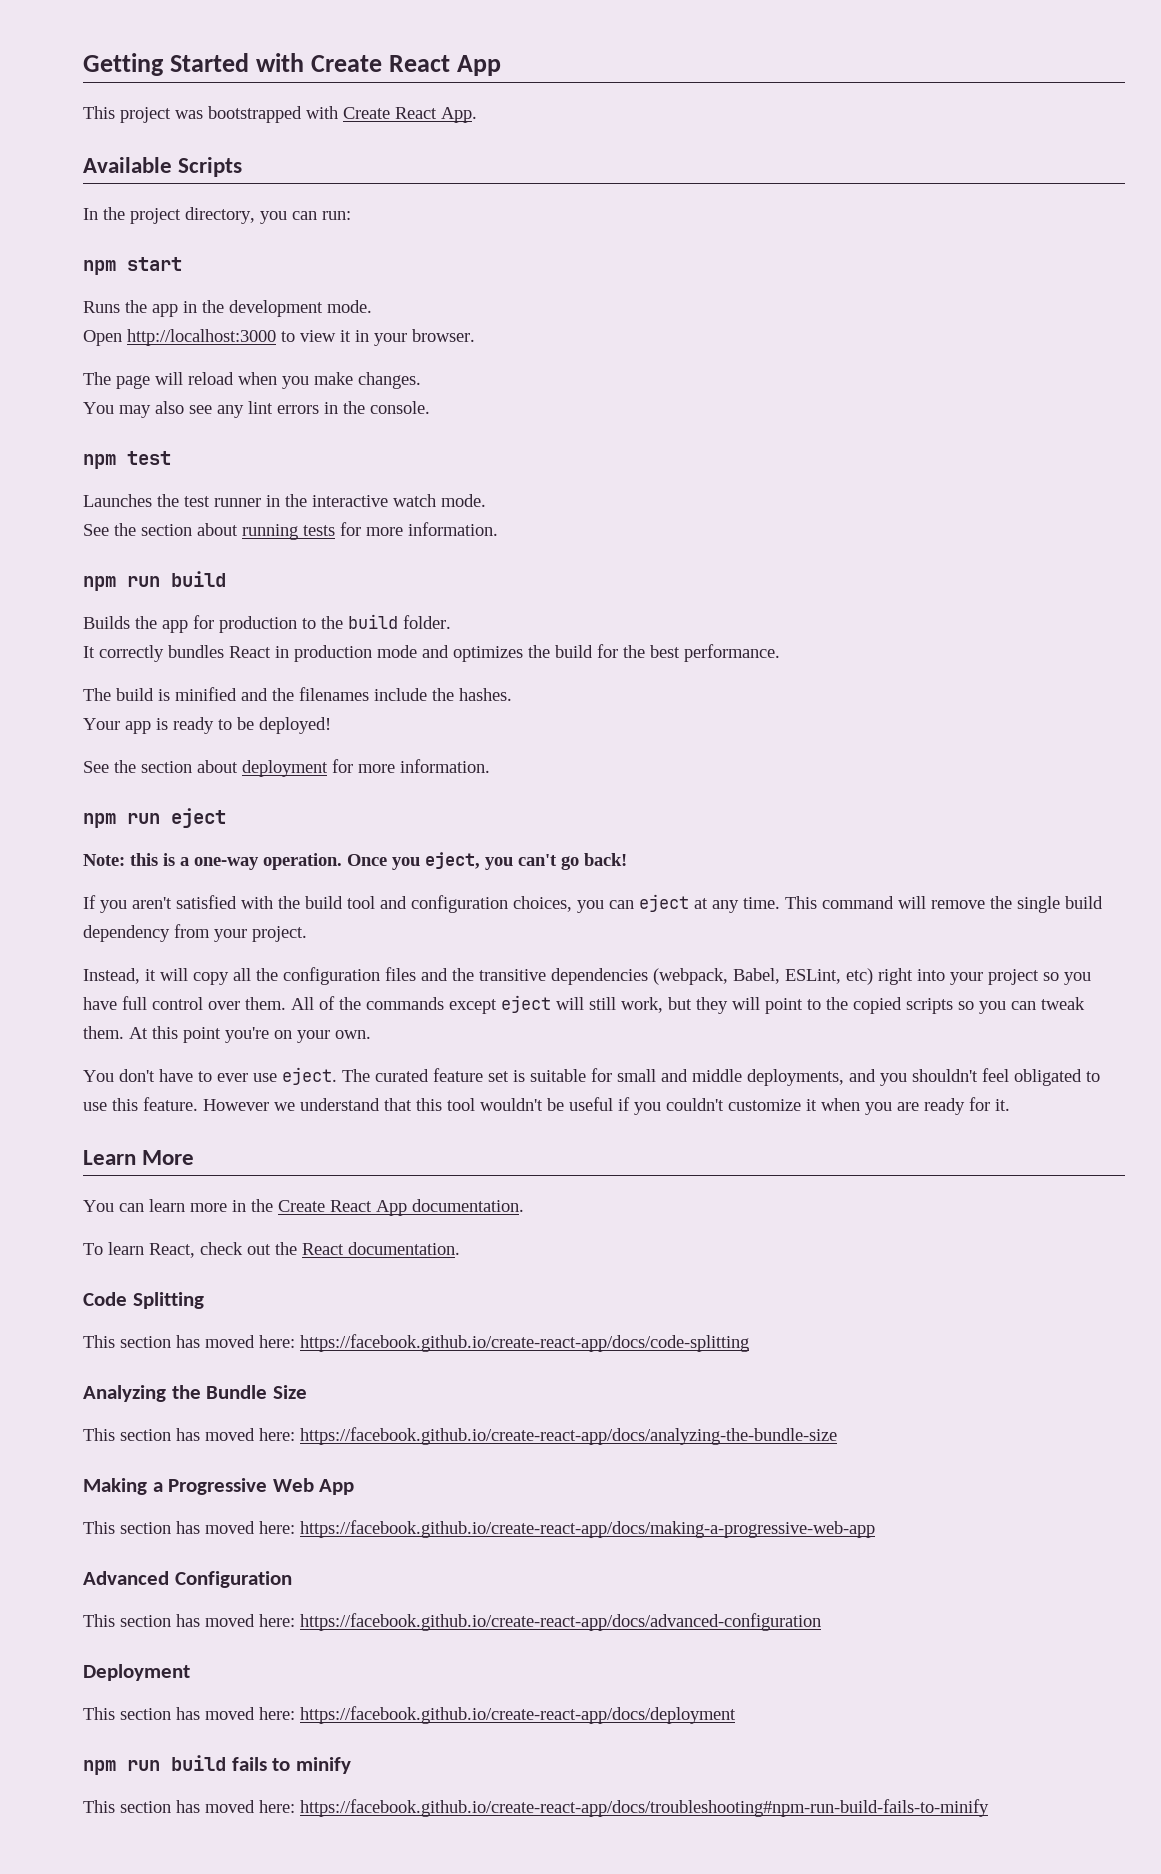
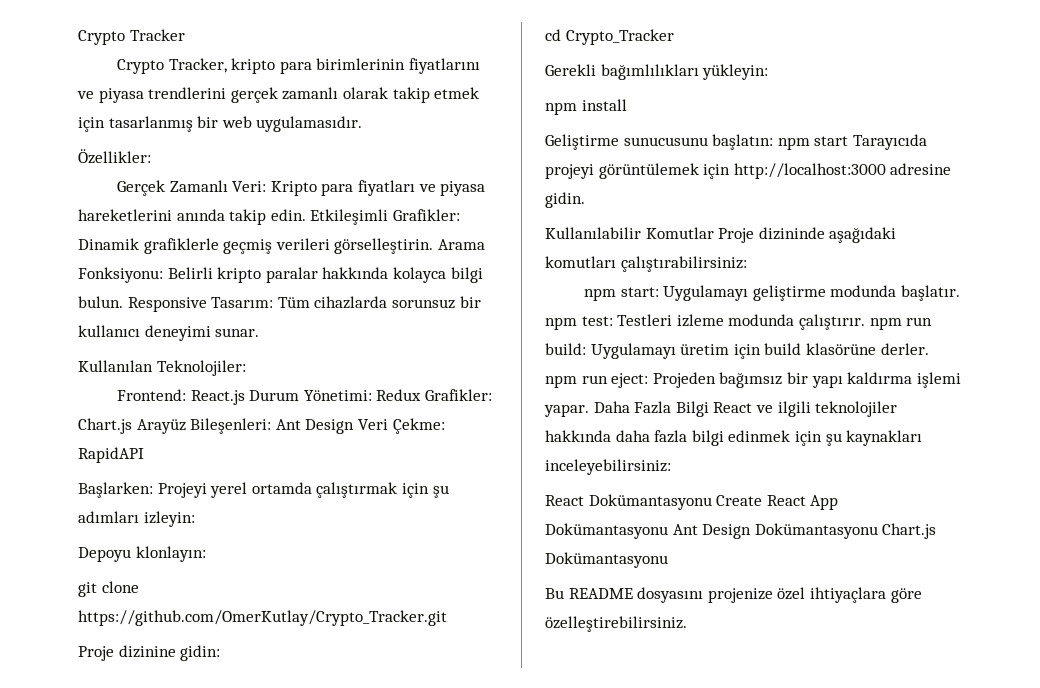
- Getting Started with Create React App
- This project was bootstrapped with Create React App.
- Available Scripts
- In the project directory, you can run:
- npm start
- Runs the app in the development mode.
- Open http://localhost:3000 to view it in your browser.
- The page will reload when you make changes.
- You may also see any lint errors in the console.
- npm test
- Launches the test runner in the interactive watch mode.
- See the section about running tests for more information.
- npm run build
- Builds the app for production to the build folder.
- It correctly bundles React in production mode and optimizes the build for the best performance.
- The build is minified and the filenames include the hashes.
- Your app is ready to be deployed!
- See the section about deployment for more information.
- npm run eject
- Note: this is a one-way operation. Once you eject, you can't go back!
- If you aren't satisfied with the build tool and configuration choices, you can eject at any time. This command will remove the single build dependency from your project.
- Instead, it will copy all the configuration files and the transitive dependencies (webpack, Babel, ESLint, etc) right into your project so you have full control over them. All of the commands except eject will still work, but they will point to the copied scripts so you can tweak them. At this point you're on your own.
- You don't have to ever use eject. The curated feature set is suitable for small and middle deployments, and you shouldn't feel obligated to use this feature. However we understand that this tool wouldn't be useful if you couldn't customize it when you are ready for it.
- Learn More
- You can learn more in the Create React App documentation.
- To learn React, check out the React documentation.
- Code Splitting
- This section has moved here: https://facebook.github.io/create-react-app/docs/code-splitting
- Analyzing the Bundle Size
- This section has moved here: https://facebook.github.io/create-react-app/docs/analyzing-the-bundle-size
- Making a Progressive Web App
- This section has moved here: https://facebook.github.io/create-react-app/docs/making-a-progressive-web-app
- Advanced Configuration
- This section has moved here: https://facebook.github.io/create-react-app/docs/advanced-configuration
- Deployment
- This section has moved here: https://facebook.github.io/create-react-app/docs/deployment
- npm run build fails to minify
- This section has moved here: https://facebook.github.io/create-react-app/docs/troubleshooting#npm-run-build-fails-to-minify
+ Crypto Tracker
+ Crypto Tracker, kripto para birimlerinin fiyatlarını ve piyasa trendlerini gerçek zamanlı olarak takip etmek için tasarlanmış bir web uygulamasıdır.
+ Özellikler:
+ Gerçek Zamanlı Veri: Kripto para fiyatları ve piyasa hareketlerini anında takip edin. Etkileşimli Grafikler: Dinamik grafiklerle geçmiş verileri görselleştirin. Arama Fonksiyonu: Belirli kripto paralar hakkında kolayca bilgi bulun. Responsive Tasarım: Tüm cihazlarda sorunsuz bir kullanıcı deneyimi sunar.
+ Kullanılan Teknolojiler:
+ Frontend: React.js Durum Yönetimi: Redux Grafikler: Chart.js Arayüz Bileşenleri: Ant Design Veri Çekme: RapidAPI
+ Başlarken: Projeyi yerel ortamda çalıştırmak için şu adımları izleyin:
+ Depoyu klonlayın:
+ git clone https://github.com/OmerKutlay/Crypto_Tracker.git
+ Proje dizinine gidin:
+ cd Crypto_Tracker
+ Gerekli bağımlılıkları yükleyin:
+ npm install
+ Geliştirme sunucusunu başlatın: npm start Tarayıcıda projeyi görüntülemek için http://localhost:3000 adresine gidin.
+ Kullanılabilir Komutlar Proje dizininde aşağıdaki komutları çalıştırabilirsiniz:
+ npm start: Uygulamayı geliştirme modunda başlatır. npm test: Testleri izleme modunda çalıştırır. npm run build: Uygulamayı üretim için build klasörüne derler. npm run eject: Projeden bağımsız bir yapı kaldırma işlemi yapar. Daha Fazla Bilgi React ve ilgili teknolojiler hakkında daha fazla bilgi edinmek için şu kaynakları inceleyebilirsiniz:
+ React Dokümantasyonu Create React App Dokümantasyonu Ant Design Dokümantasyonu Chart.js Dokümantasyonu
+ Bu README dosyasını projenize özel ihtiyaçlara göre özelleştirebilirsiniz.

